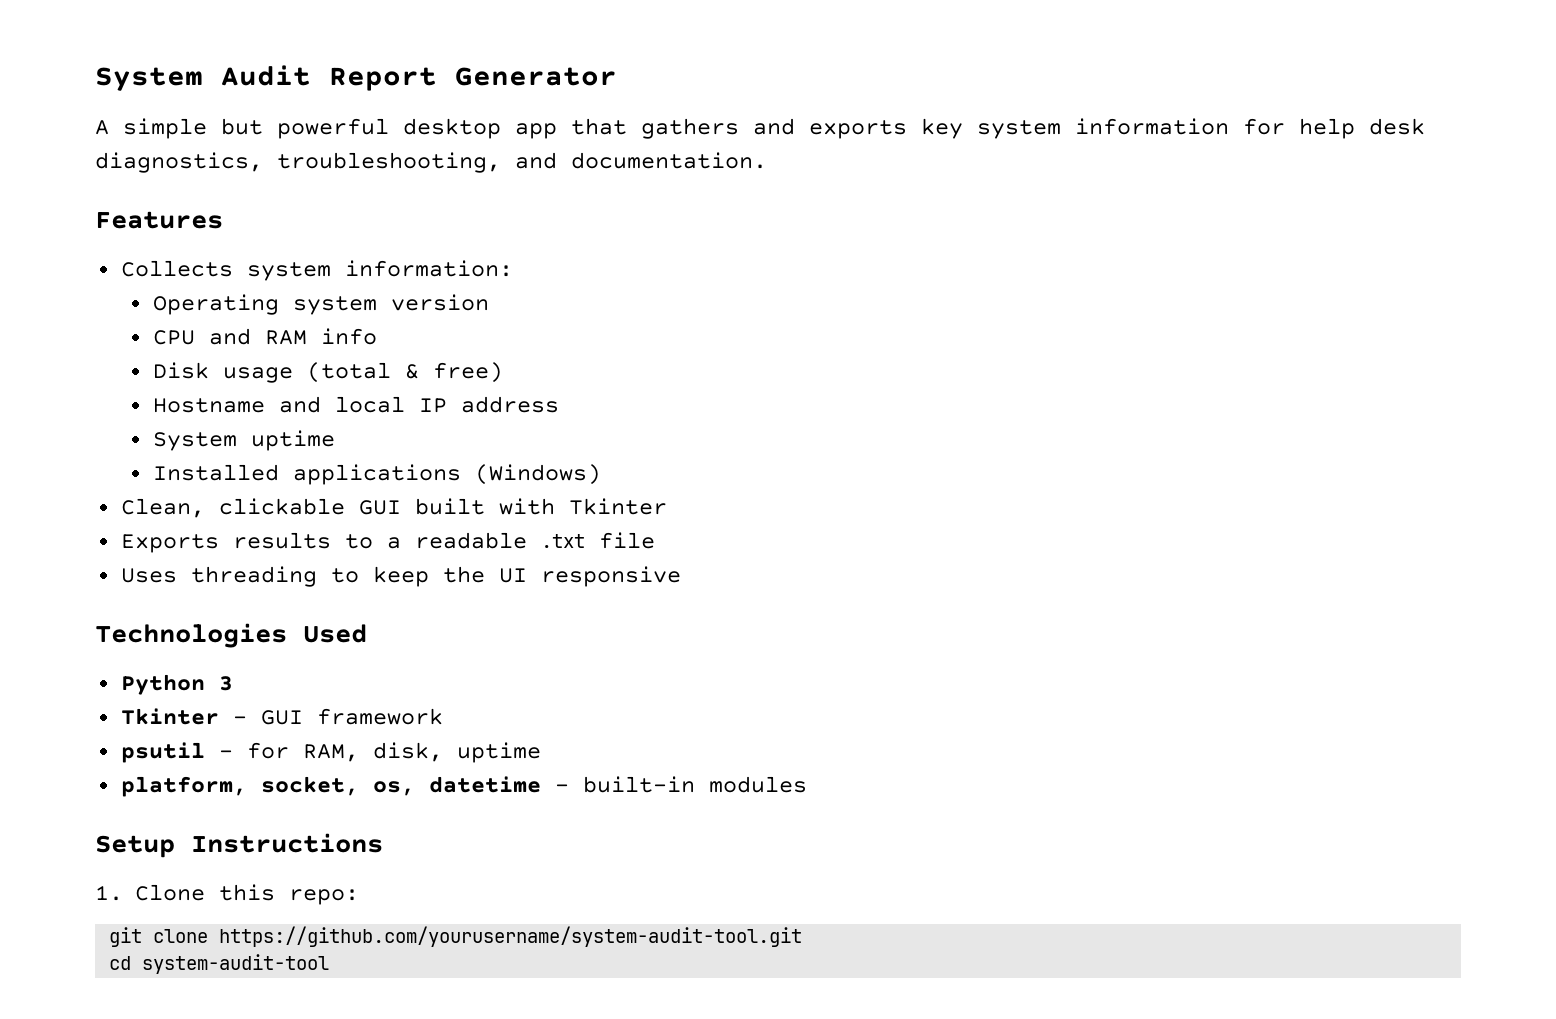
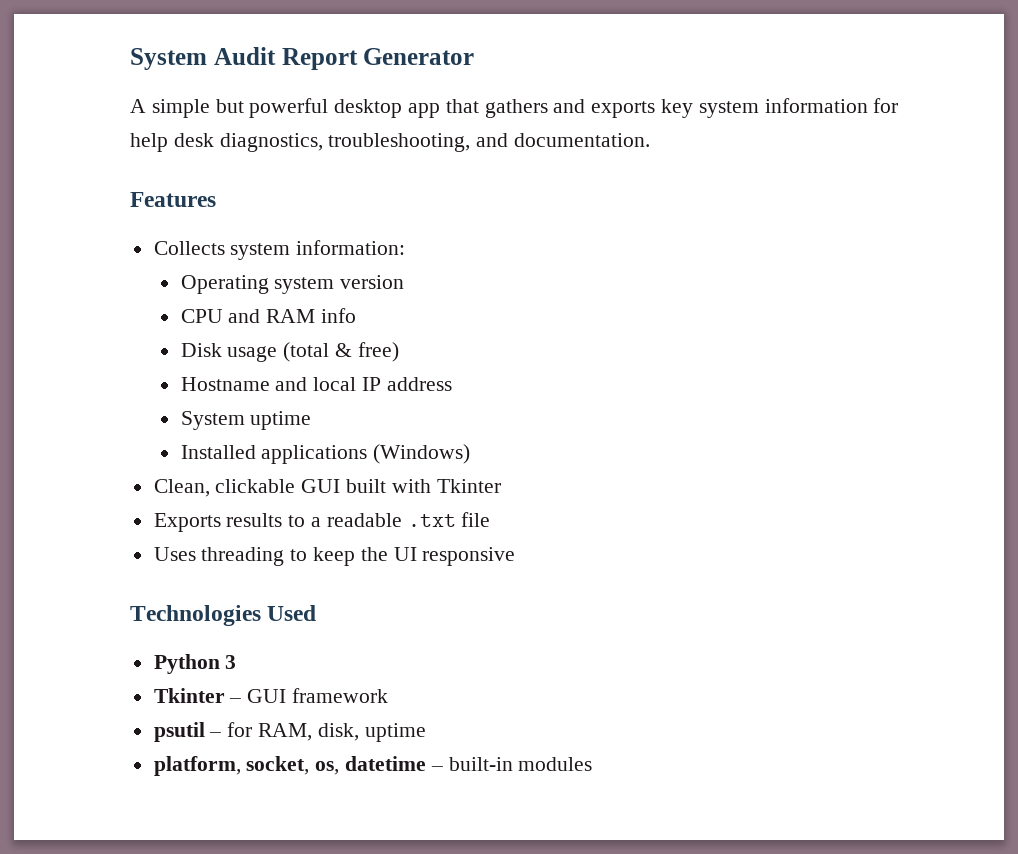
- Setup Instructions
- 1. Clone this repo:
- git clone https://github.com/yourusername/system-audit-tool.git
- cd system-audit-tool

